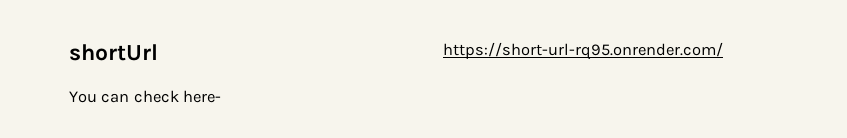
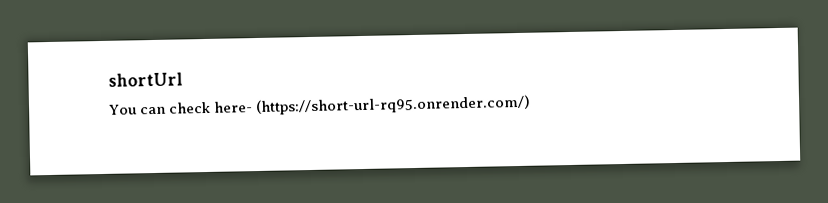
- You can check here- https://short-url-rq95.onrender.com/
+ You can check here- (https://short-url-rq95.onrender.com/)

